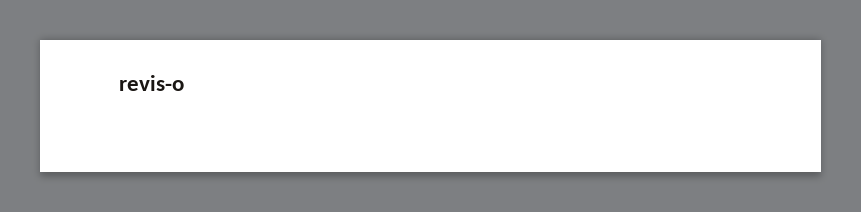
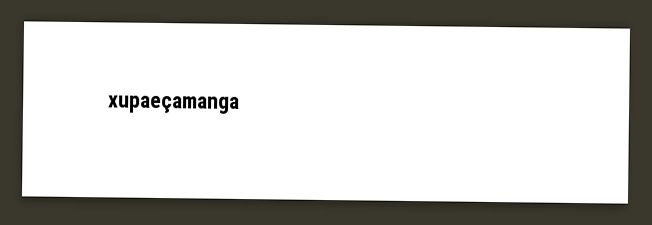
- revis-o
+ xupaeçamanga

